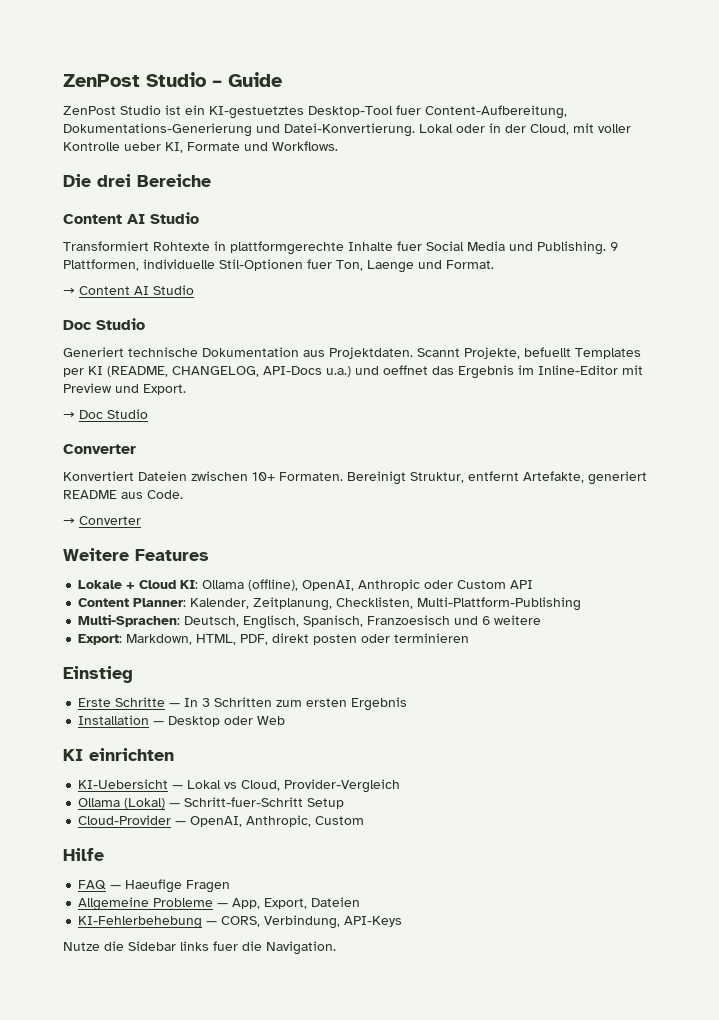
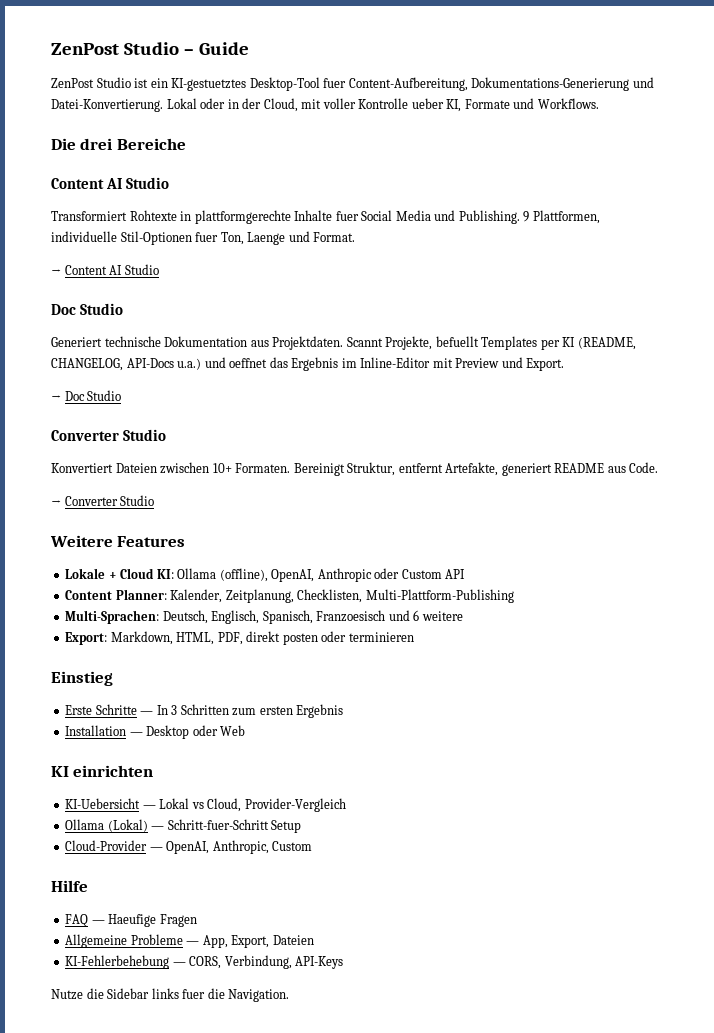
  → Doc Studio
- Converter
+ Converter Studio
- → Converter
+ → Converter Studio

